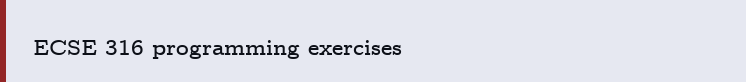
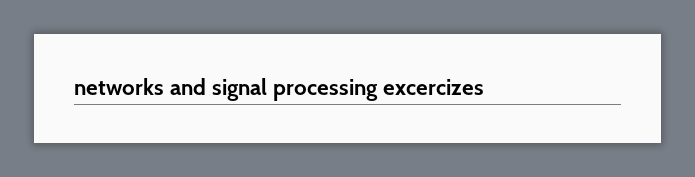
- ECSE 316 programming exercises
+ networks and signal processing excercizes

